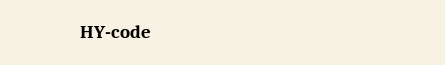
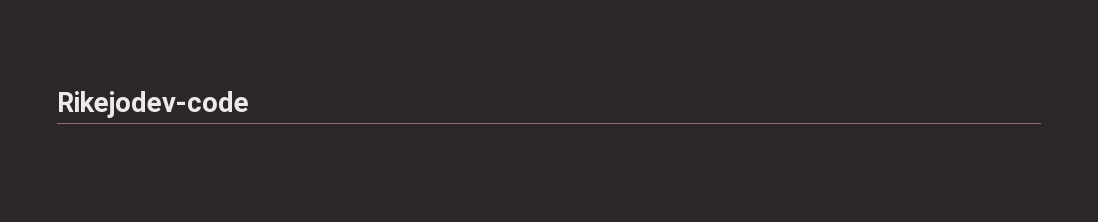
- HY-code
+ Rikejodev-code

